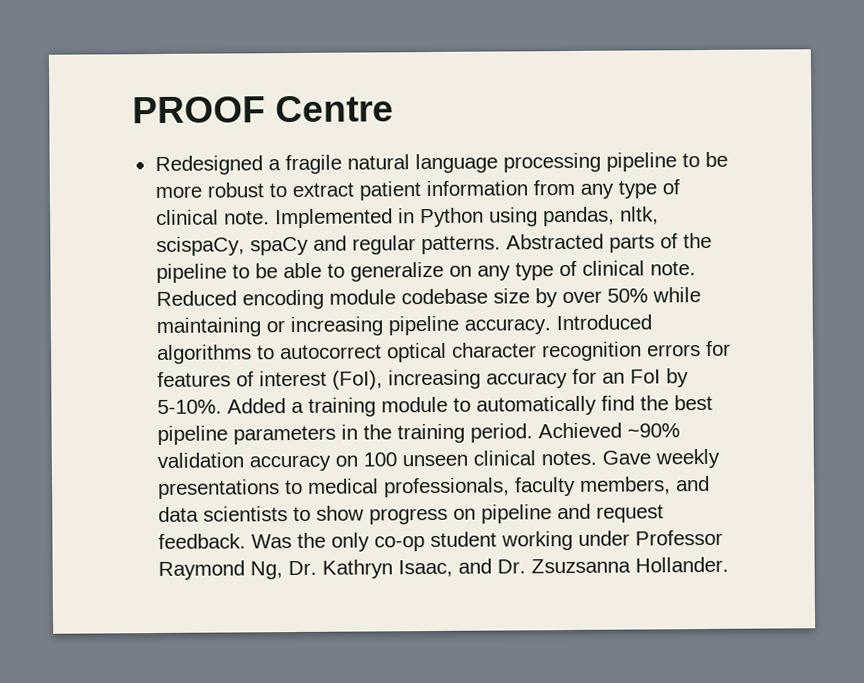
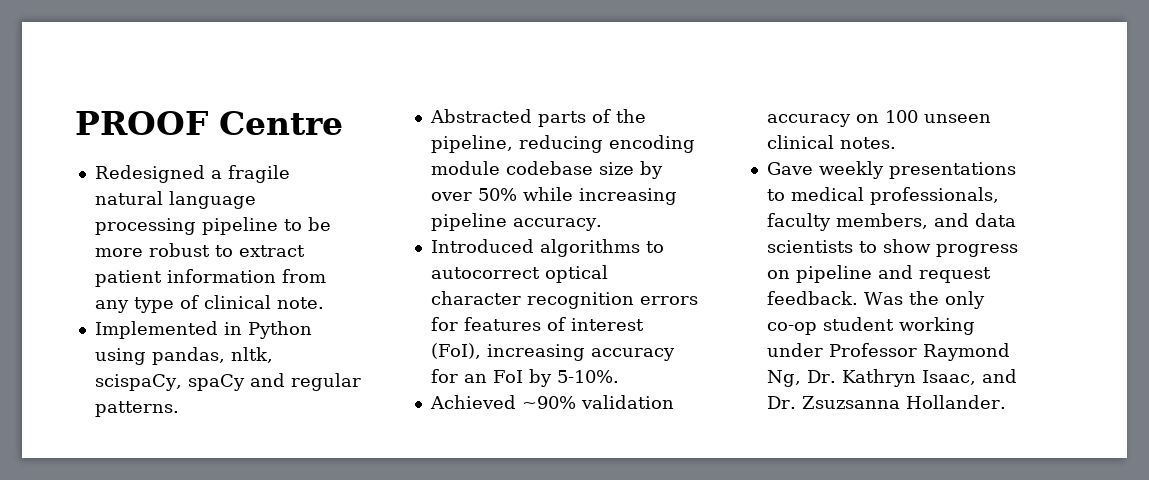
- Redesigned a fragile natural language processing pipeline to be more robust to extract patient information from any type of clinical note. Implemented in Python using pandas, nltk, scispaCy, spaCy and regular patterns. Abstracted parts of the pipeline to be able to generalize on any type of clinical note. Reduced encoding module codebase size by over 50% while maintaining or increasing pipeline accuracy. Introduced algorithms to autocorrect optical character recognition errors for features of interest (FoI), increasing accuracy for an FoI by 5-10%. Added a training module to automatically find the best pipeline parameters in the training period. Achieved ~90% validation accuracy on 100 unseen clinical notes. Gave weekly presentations to medical professionals, faculty members, and data scientists to show progress on pipeline and request feedback.
+ Redesigned a fragile natural language processing pipeline to be more robust to extract patient information from any type of clinical note.
+ Implemented in Python using pandas, nltk, scispaCy, spaCy and regular patterns.
+ Abstracted parts of the pipeline, reducing encoding module codebase size by over 50% while increasing pipeline accuracy.
+ Introduced algorithms to autocorrect optical character recognition errors for features of interest (FoI), increasing accuracy for an FoI by 5-10%.
+ Achieved ~90% validation accuracy on 100 unseen clinical notes.
+ Gave weekly presentations to medical professionals, faculty members, and data scientists to show progress on pipeline and request feedback.

